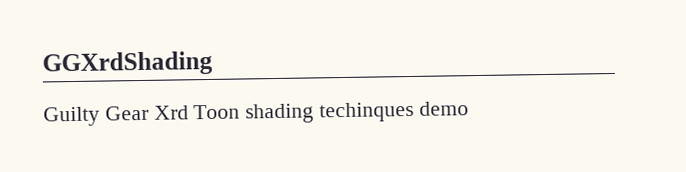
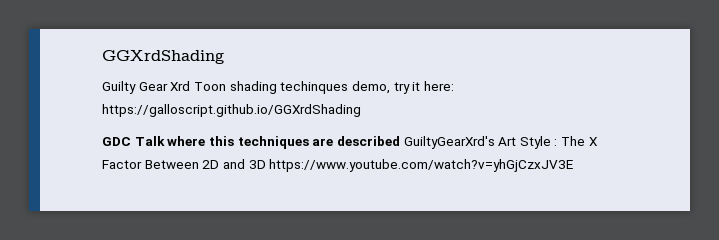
- Guilty Gear Xrd Toon shading techinques demo
+ Guilty Gear Xrd Toon shading techinques demo, try it here: https://galloscript.github.io/GGXrdShading
+ GDC Talk where this techniques are described GuiltyGearXrd's Art Style : The X Factor Between 2D and 3D https://www.youtube.com/watch?v=yhGjCzxJV3E

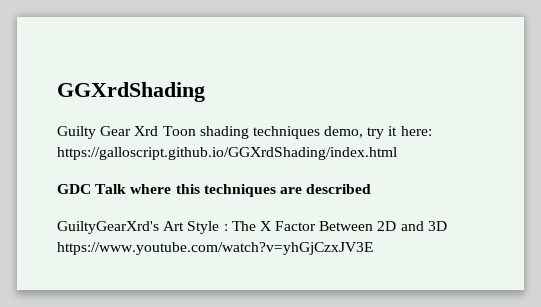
- Guilty Gear Xrd Toon shading techinques demo, try it here: https://galloscript.github.io/GGXrdShading
+ Guilty Gear Xrd Toon shading techniques demo, try it here: https://galloscript.github.io/GGXrdShading/index.html
- GDC Talk where this techniques are described GuiltyGearXrd's Art Style : The X Factor Between 2D and 3D https://www.youtube.com/watch?v=yhGjCzxJV3E
+ GDC Talk where this techniques are described
+ GuiltyGearXrd's Art Style : The X Factor Between 2D and 3D https://www.youtube.com/watch?v=yhGjCzxJV3E

